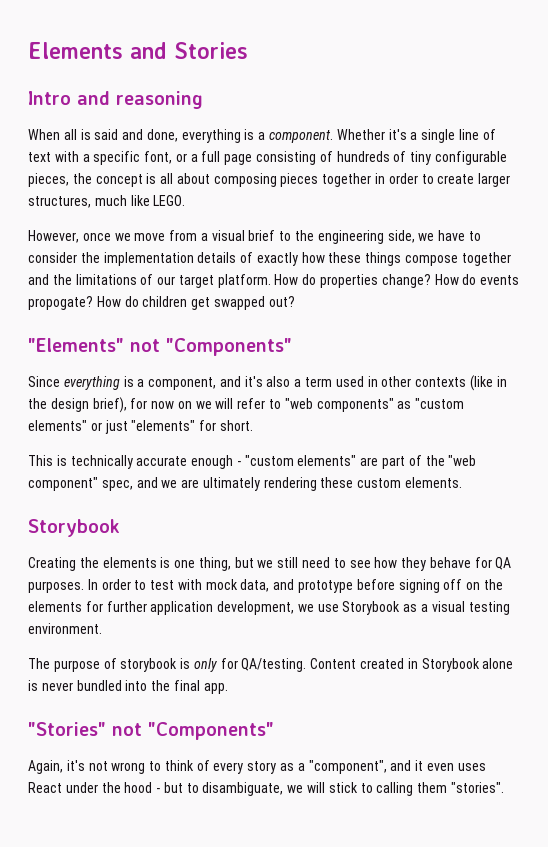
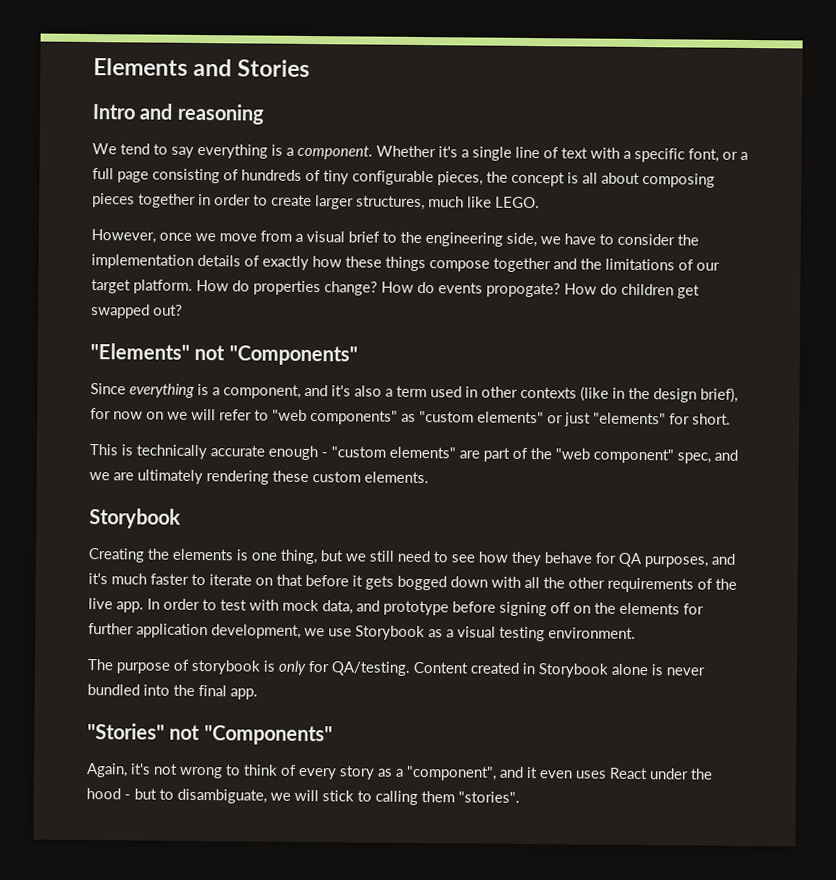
- When all is said and done, everything is a component.
+ We tend to say everything is a component.
- Creating the elements is one thing, but we still need to see how they behave for QA purposes.
+ Creating the elements is one thing, but we still need to see how they behave for QA purposes, and it's much faster to iterate on that before it gets bogged down with all the other requirements of the live app.

